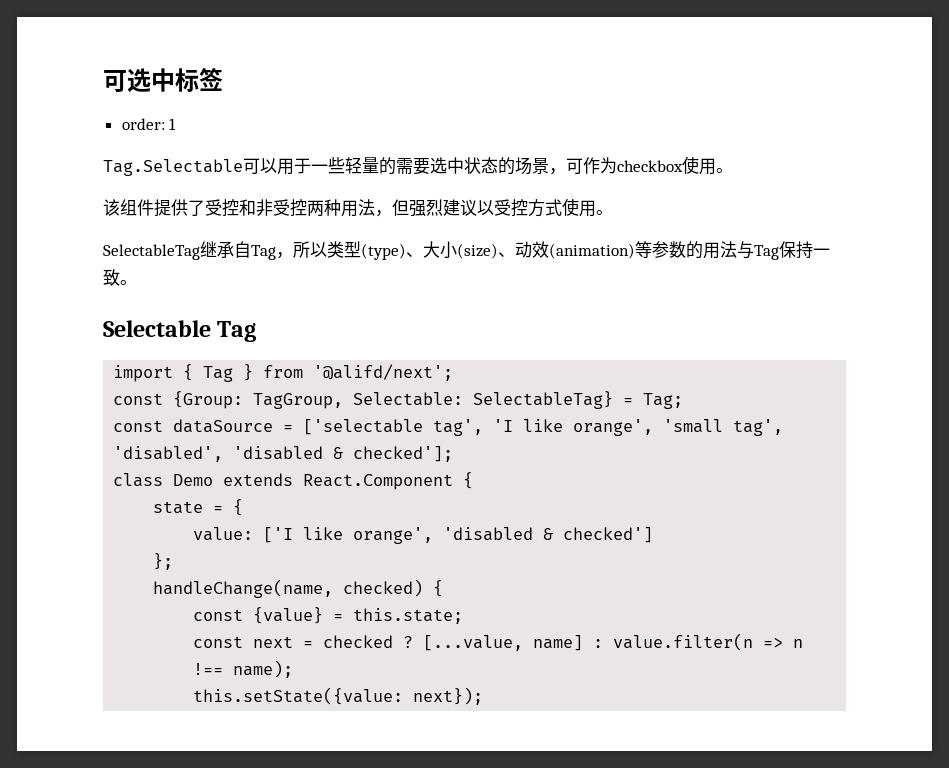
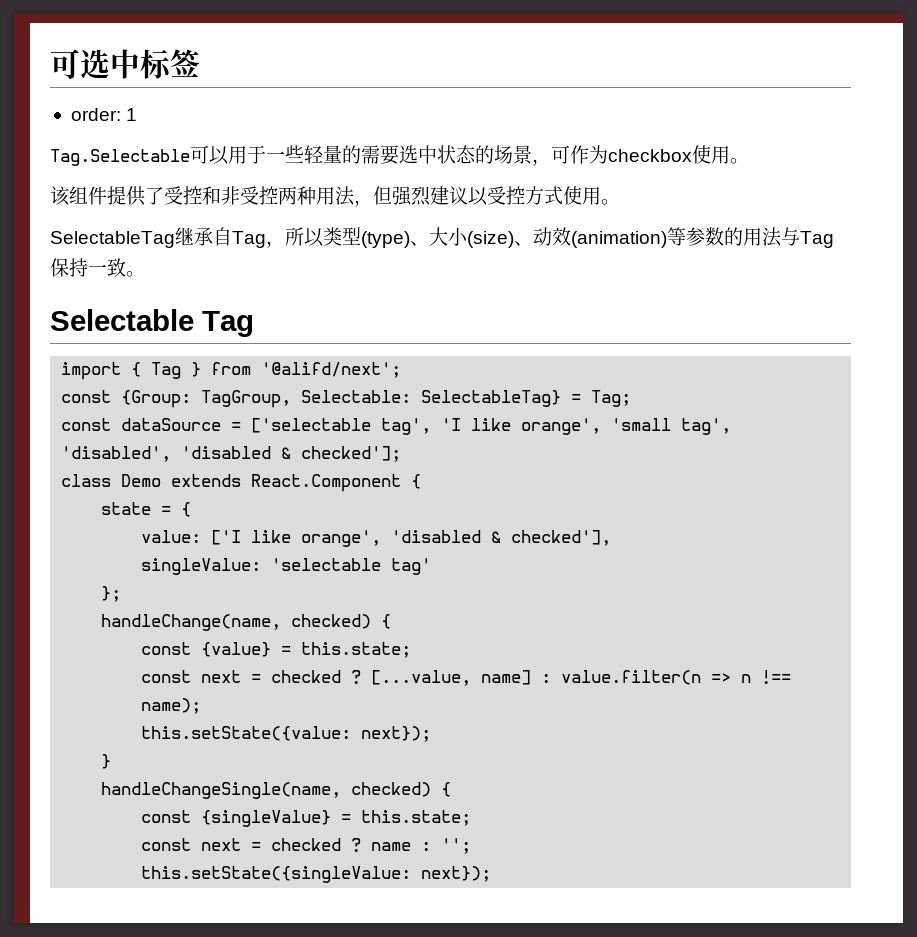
- value: ['I like orange', 'disabled & checked']
+ value: ['I like orange', 'disabled & checked'],
+ singleValue: 'selectable tag'
  this.setState({value: next});
+ }
+ handleChangeSingle(name, checked) {
+ const {singleValue} = this.state;
+ const next = checked ? name : '';
+ this.setState({singleValue: next});

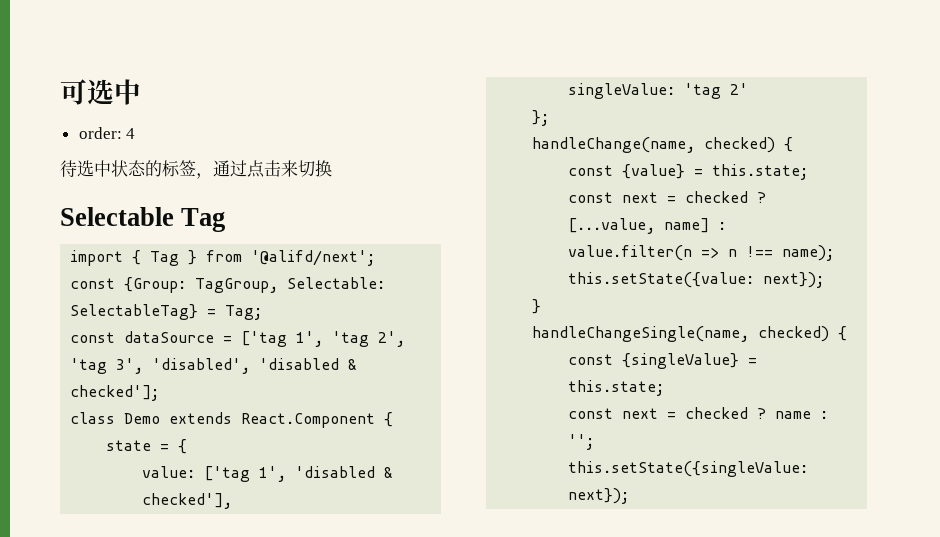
- 可选中标签
+ 可选中
- order: 1
- Tag.Selectable可以用于一些轻量的需要选中状态的场景，可作为checkbox使用。
- 该组件提供了受控和非受控两种用法，但强烈建议以受控方式使用。
- SelectableTag继承自Tag，所以类型(type)、大小(size)、动效(animation)等参数的用法与Tag保持一致。
+ order: 4
+ 待选中状态的标签，通过点击来切换
- const dataSource = ['selectable tag', 'I like orange', 'small tag', 'disabled', 'disabled & checked'];
+ const dataSource = ['tag 1', 'tag 2', 'tag 3', 'disabled', 'disabled & checked'];
- value: ['I like orange', 'disabled & checked'],
+ value: ['tag 1', 'disabled & checked'],
- singleValue: 'selectable tag'
+ singleValue: 'tag 2'

